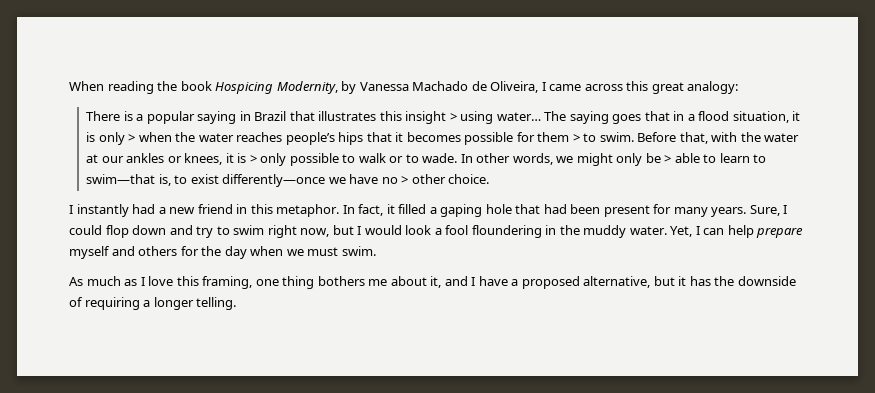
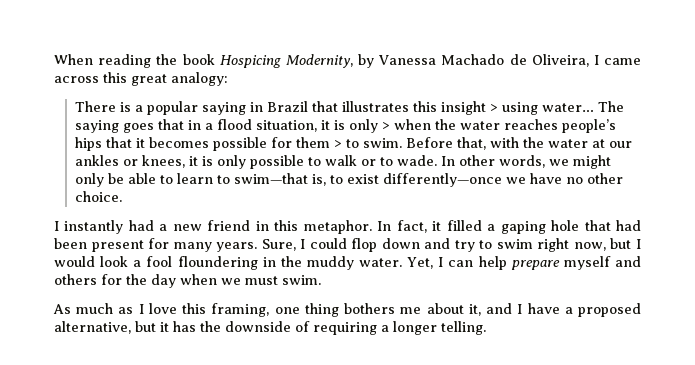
- Before that, with the water at our ankles or knees, it is > only possible to walk or to wade.
+ Before that, with the water at our ankles or knees, it is only possible to walk or to wade.
- In other words, we might only be > able to learn to swim—that is, to exist differently—once we have no > other choice.
+ In other words, we might only be able to learn to swim—that is, to exist differently—once we have no other choice.

